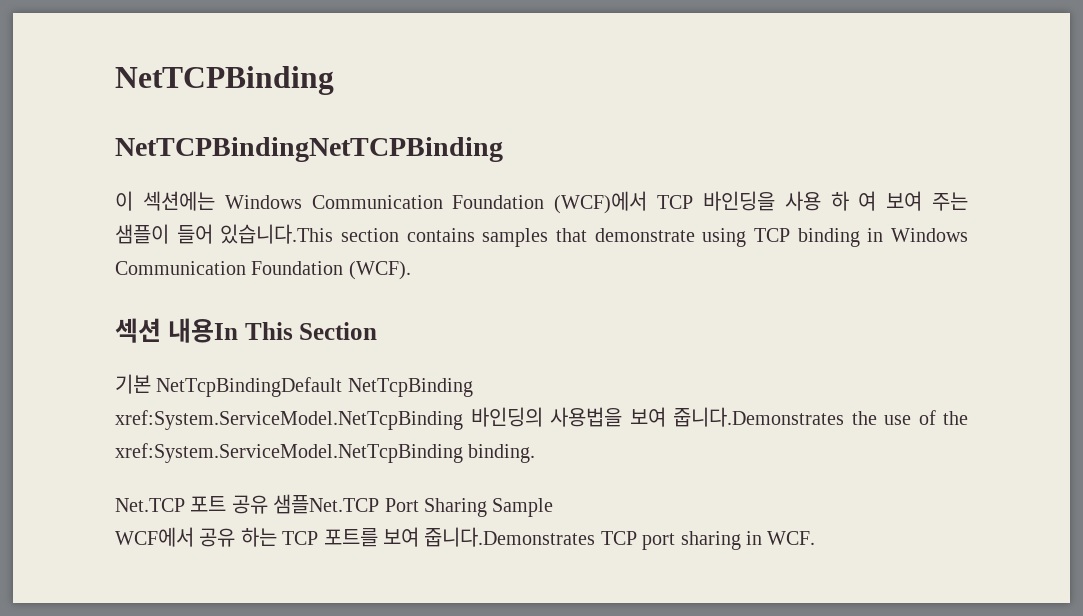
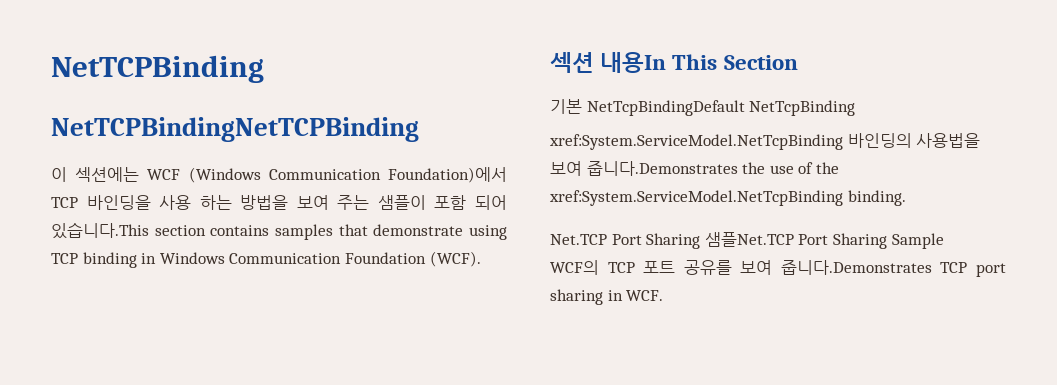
- 이 섹션에는 Windows Communication Foundation (WCF)에서 TCP 바인딩을 사용 하 여 보여 주는 샘플이 들어 있습니다.This section contains samples that demonstrate using TCP binding in Windows Communication Foundation (WCF).
+ 이 섹션에는 WCF (Windows Communication Foundation)에서 TCP 바인딩을 사용 하는 방법을 보여 주는 샘플이 포함 되어 있습니다.This section contains samples that demonstrate using TCP binding in Windows Communication Foundation (WCF).
- Net.TCP 포트 공유 샘플Net.TCP Port Sharing Sample
+ Net.TCP Port Sharing 샘플Net.TCP Port Sharing Sample
- WCF에서 공유 하는 TCP 포트를 보여 줍니다.Demonstrates TCP port sharing in WCF.
+ WCF의 TCP 포트 공유를 보여 줍니다.Demonstrates TCP port sharing in WCF.

